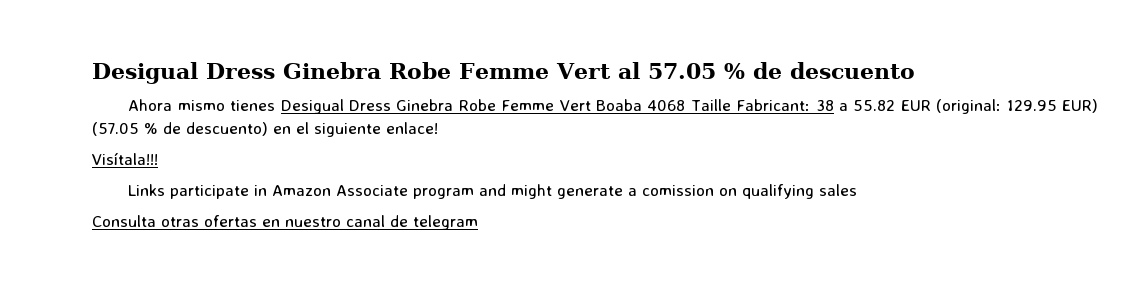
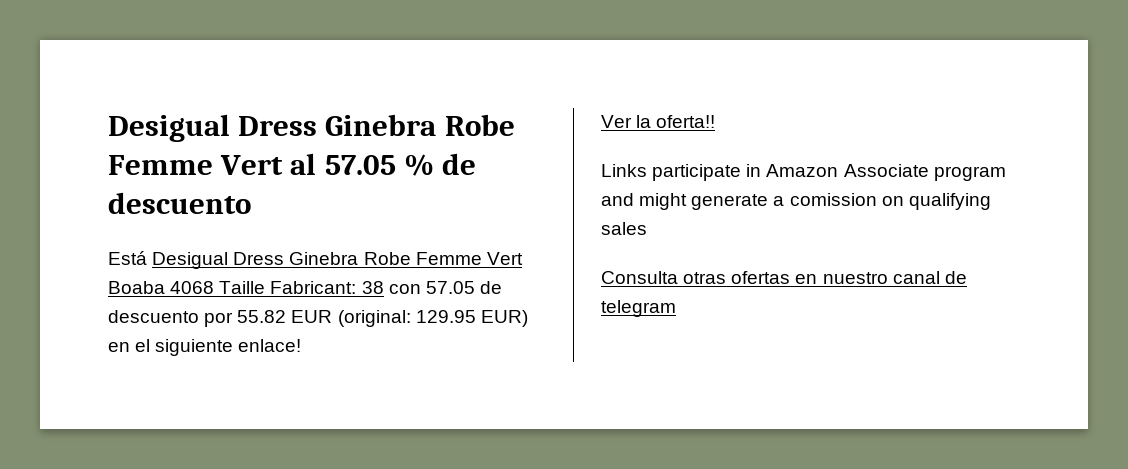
- Ahora mismo tienes Desigual Dress Ginebra Robe Femme Vert Boaba 4068 Taille Fabricant: 38 a 55.82 EUR (original: 129.95 EUR) (57.05 % de descuento) en el siguiente enlace!
+ Está Desigual Dress Ginebra Robe Femme Vert Boaba 4068 Taille Fabricant: 38 con 57.05 de descuento por 55.82 EUR (original: 129.95 EUR) en el siguiente enlace!
- Visítala!!!
+ Ver la oferta!!

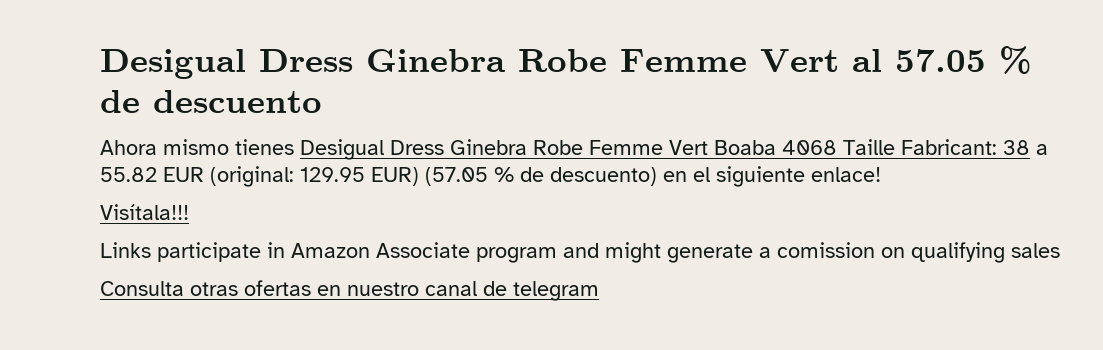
- Está Desigual Dress Ginebra Robe Femme Vert Boaba 4068 Taille Fabricant: 38 con 57.05 de descuento por 55.82 EUR (original: 129.95 EUR) en el siguiente enlace!
+ Ahora mismo tienes Desigual Dress Ginebra Robe Femme Vert Boaba 4068 Taille Fabricant: 38 a 55.82 EUR (original: 129.95 EUR) (57.05 % de descuento) en el siguiente enlace!
- Ver la oferta!!
+ Visítala!!!

